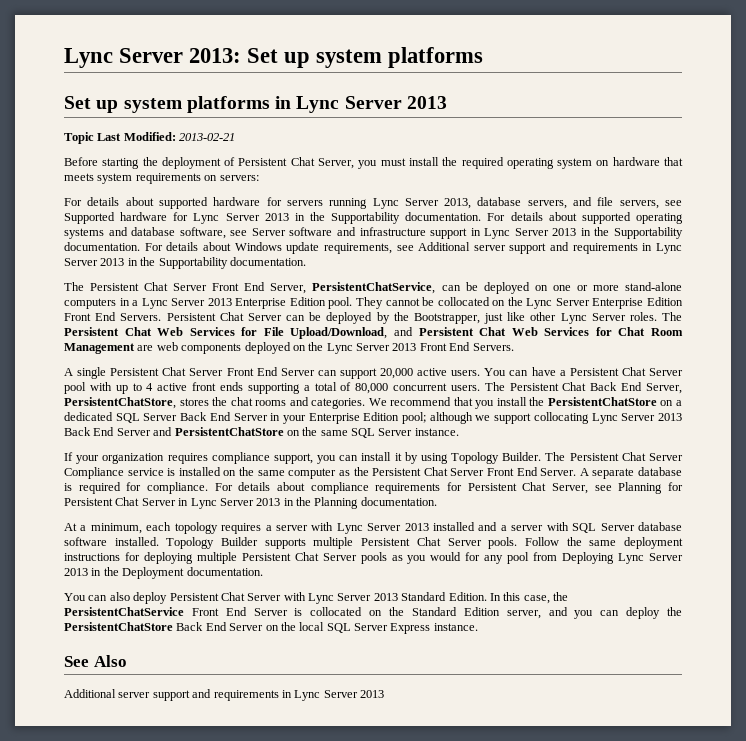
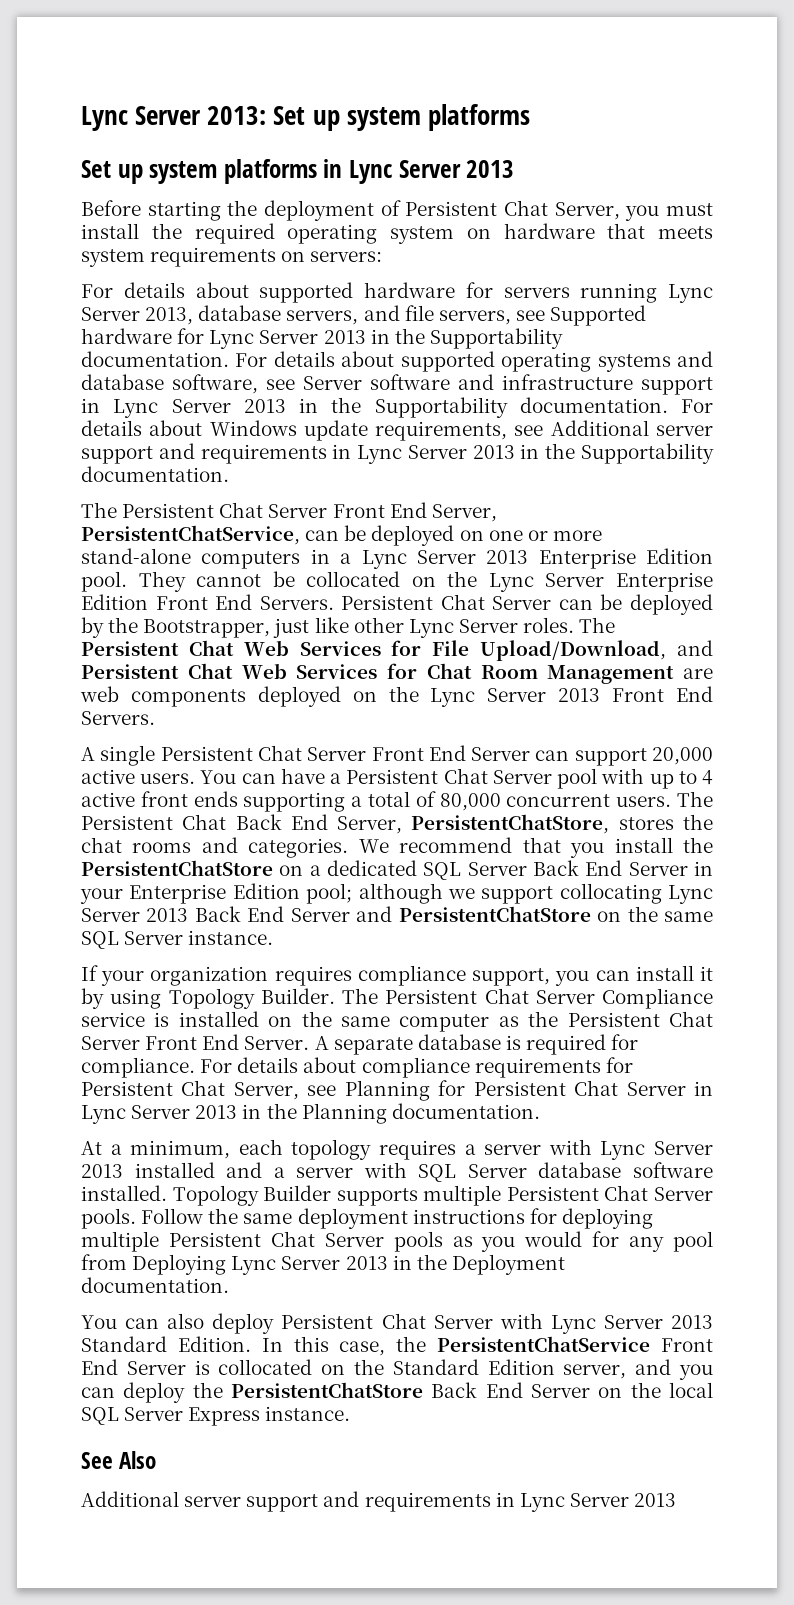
- Topic Last Modified: 2013-02-21

